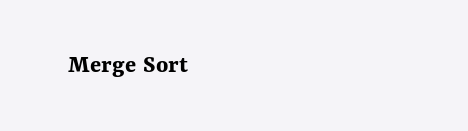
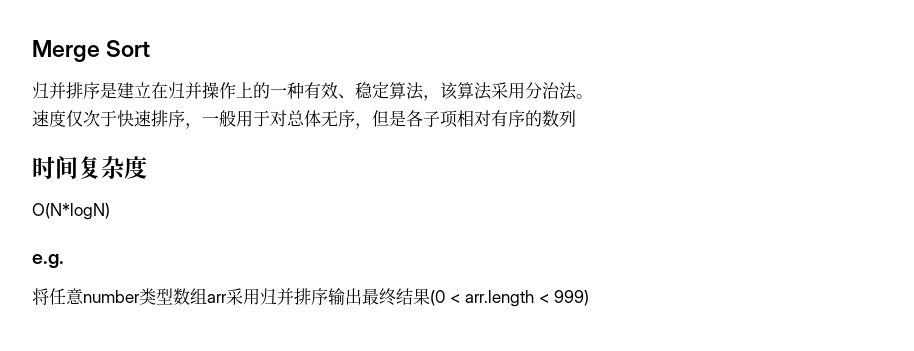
+ 归并排序是建立在归并操作上的一种有效、稳定算法，该算法采用分治法。
+ 速度仅次于快速排序，一般用于对总体无序，但是各子项相对有序的数列
+ 时间复杂度
+ O(N*logN)
+ e.g.
+ 将任意number类型数组arr采用归并排序输出最终结果(0 < arr.length < 999)

